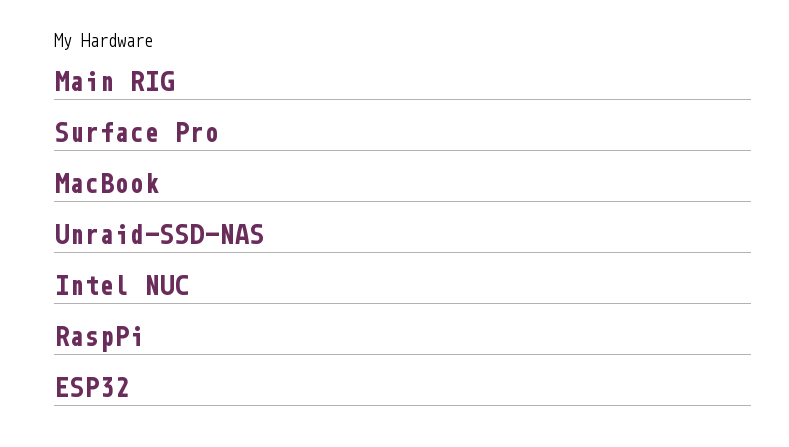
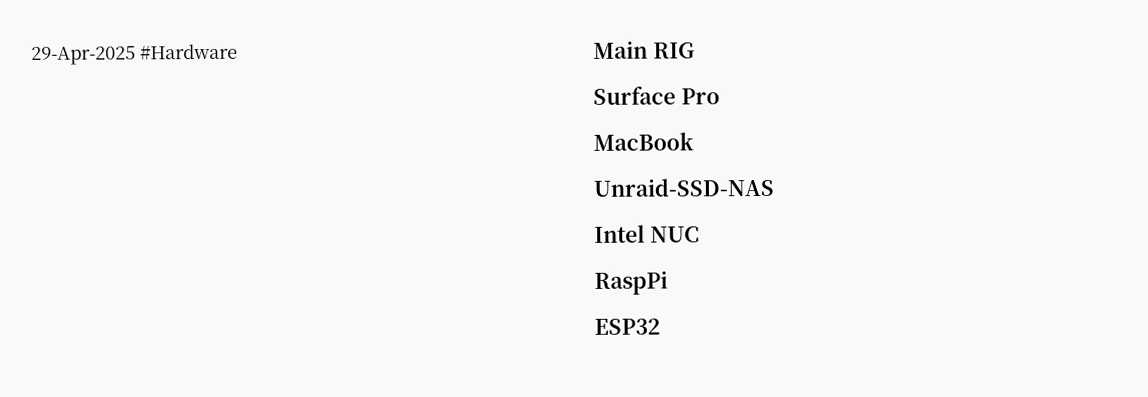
- My Hardware
+ 29-Apr-2025 #Hardware

